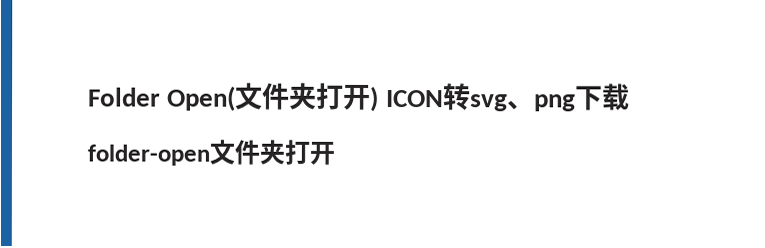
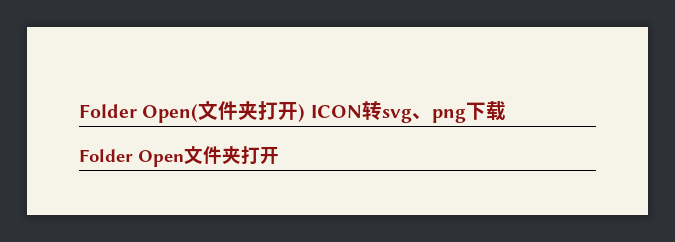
- folder-open文件夹打开
+ Folder Open文件夹打开

